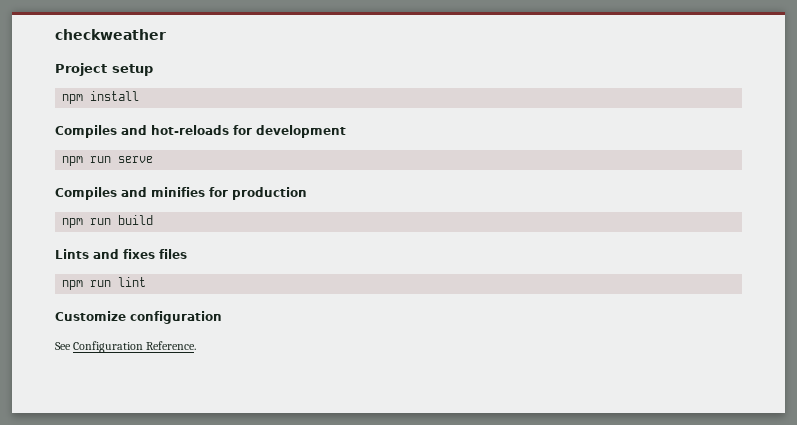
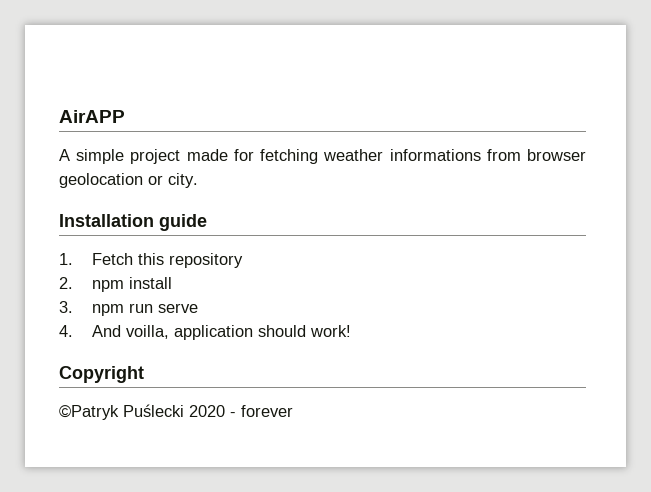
- checkweather
- Project setup
- npm install
- Compiles and hot-reloads for development
- npm run serve
- Compiles and minifies for production
- npm run build
- Lints and fixes files
- npm run lint
- Customize configuration
- See Configuration Reference.
+ AirAPP
+ A simple project made for fetching weather informations from browser geolocation or city.
+ Installation guide
+ 1. Fetch this repository
+ 2. npm install
+ 3. npm run serve
+ 4. And voilla, application should work!
+ Copyright
+ ©Patryk Puślecki 2020 - forever

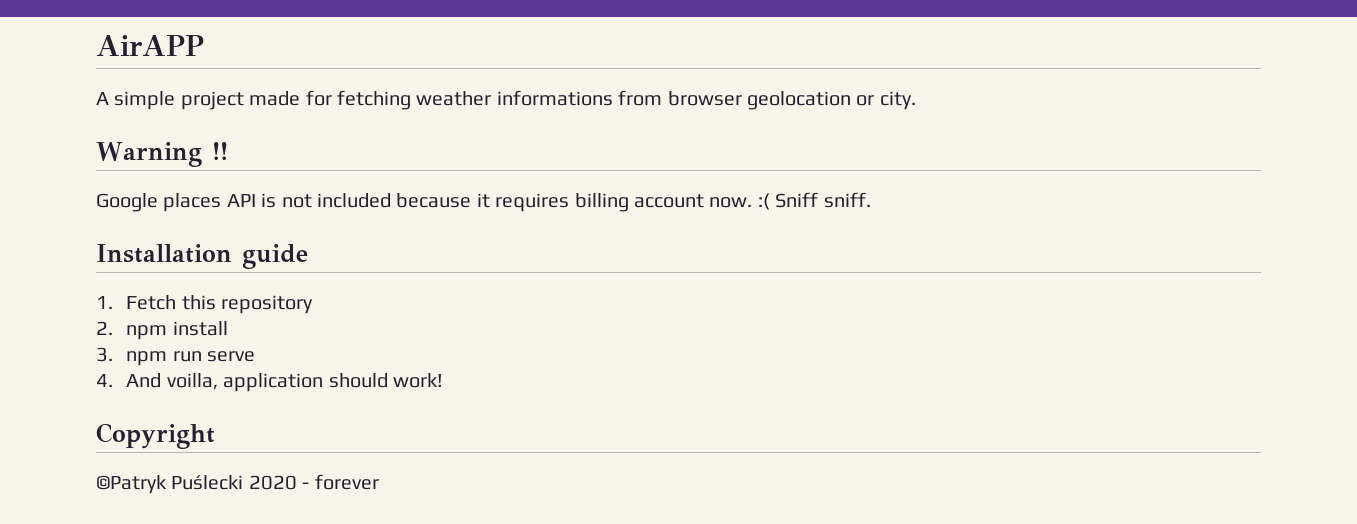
+ Warning !!
+ Google places API is not included because it requires billing account now. :( Sniff sniff.

